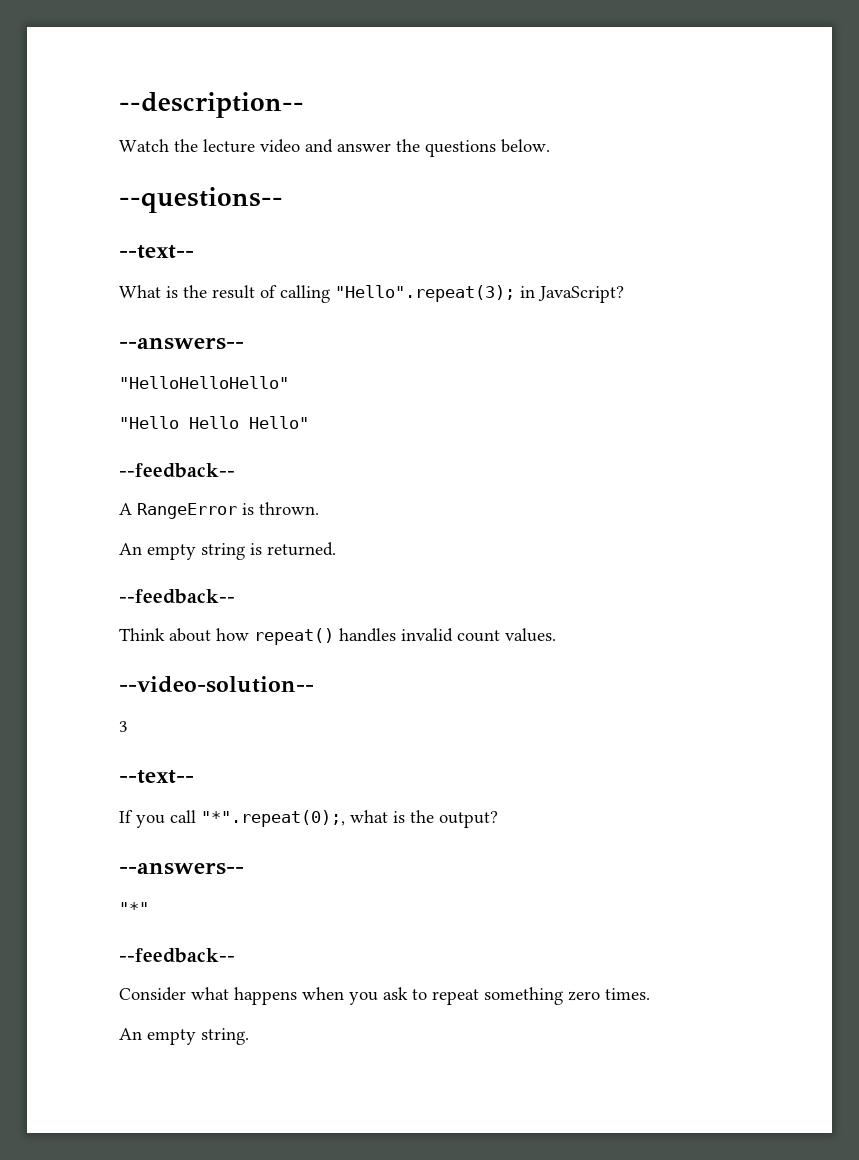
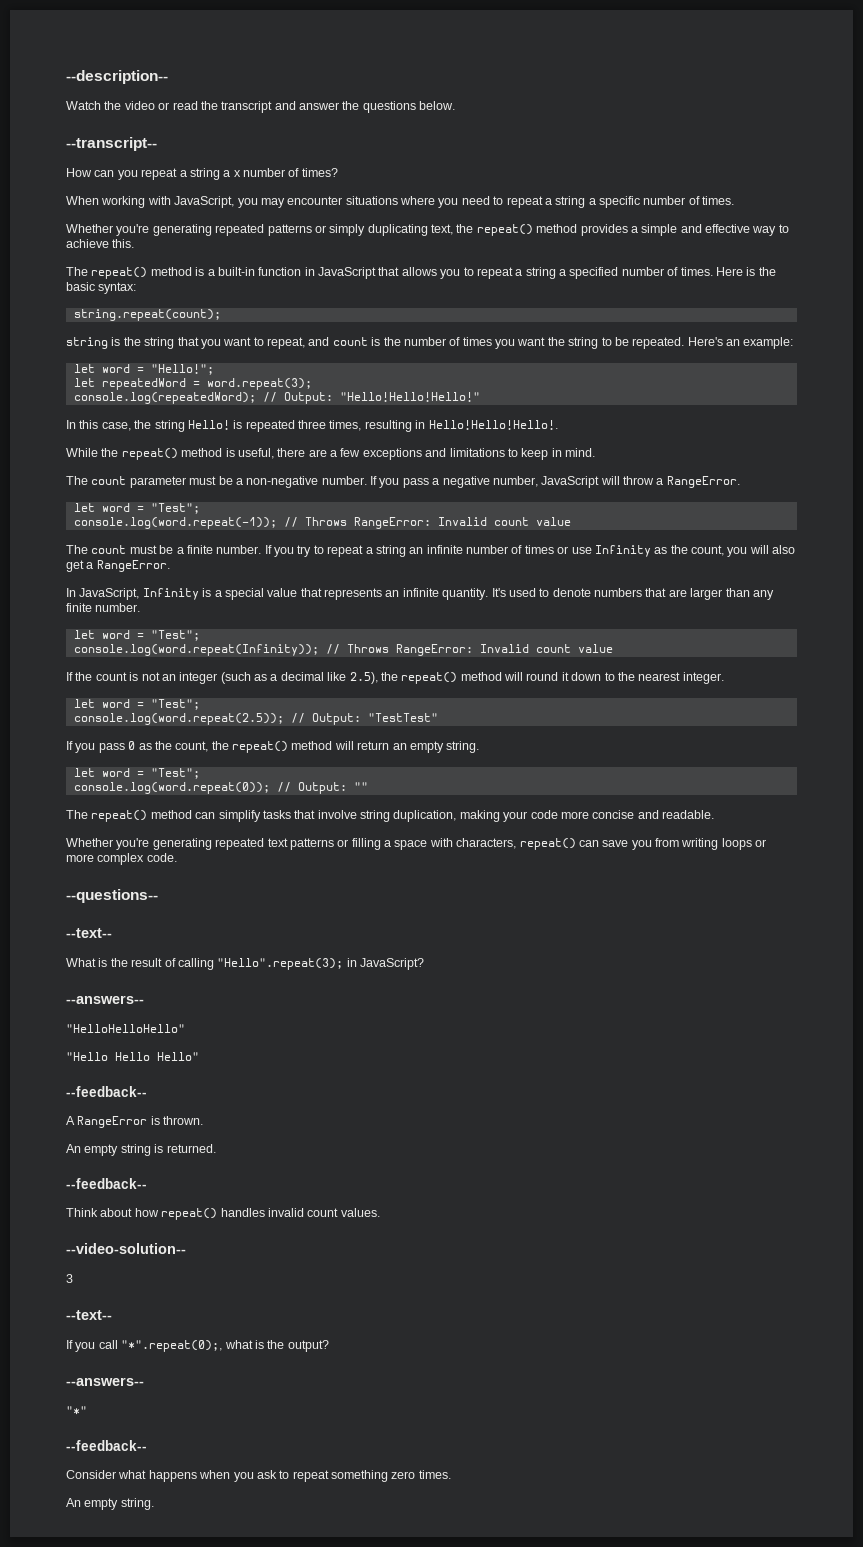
- Watch the lecture video and answer the questions below.
+ Watch the video or read the transcript and answer the questions below.
+ --transcript--
+ How can you repeat a string a x number of times?
+ When working with JavaScript, you may encounter situations where you need to repeat a string a specific number of times.
+ Whether you're generating repeated patterns or simply duplicating text, the repeat() method provides a simple and effective way to achieve this.
+ The repeat() method is a built-in function in JavaScript that allows you to repeat a string a specified number of times. Here is the basic syntax:
+ string.repeat(count);
+ string is the string that you want to repeat, and count is the number of times you want the string to be repeated. Here's an example:
+ let word = "Hello!";
+ let repeatedWord = word.repeat(3);
+ console.log(repeatedWord); // Output: "Hello!Hello!Hello!"
+ In this case, the string Hello! is repeated three times, resulting in Hello!Hello!Hello!.
+ While the repeat() method is useful, there are a few exceptions and limitations to keep in mind.
+ The count parameter must be a non-negative number. If you pass a negative number, JavaScript will throw a RangeError.
+ let word = "Test";
+ console.log(word.repeat(-1)); // Throws RangeError: Invalid count value
+ The count must be a finite number. If you try to repeat a string an infinite number of times or use Infinity as the count, you will also get a RangeError.
+ In JavaScript, Infinity is a special value that represents an infinite quantity. It's used to denote numbers that are larger than any finite number.
+ let word = "Test";
+ console.log(word.repeat(Infinity)); // Throws RangeError: Invalid count value
+ If the count is not an integer (such as a decimal like 2.5), the repeat() method will round it down to the nearest integer.
+ let word = "Test";
+ console.log(word.repeat(2.5)); // Output: "TestTest"
+ If you pass 0 as the count, the repeat() method will return an empty string.
+ let word = "Test";
+ console.log(word.repeat(0)); // Output: ""
+ The repeat() method can simplify tasks that involve string duplication, making your code more concise and readable.
+ Whether you're generating repeated text patterns or filling a space with characters, repeat() can save you from writing loops or more complex code.

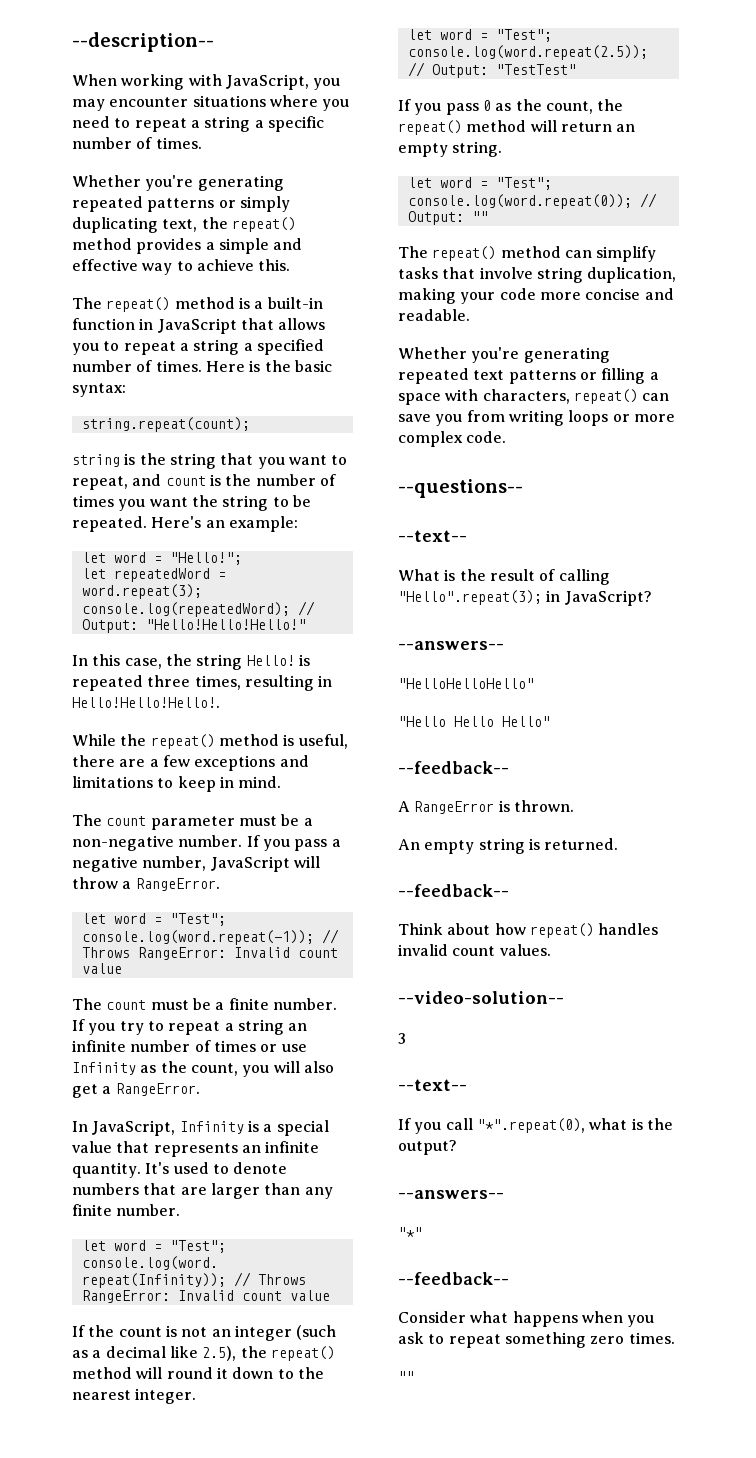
- Watch the video or read the transcript and answer the questions below.
- --transcript--
- How can you repeat a string a x number of times?
- If you call "*".repeat(0);, what is the output?
+ If you call "*".repeat(0), what is the output?
  Consider what happens when you ask to repeat something zero times.
- An empty string.
+ ""

